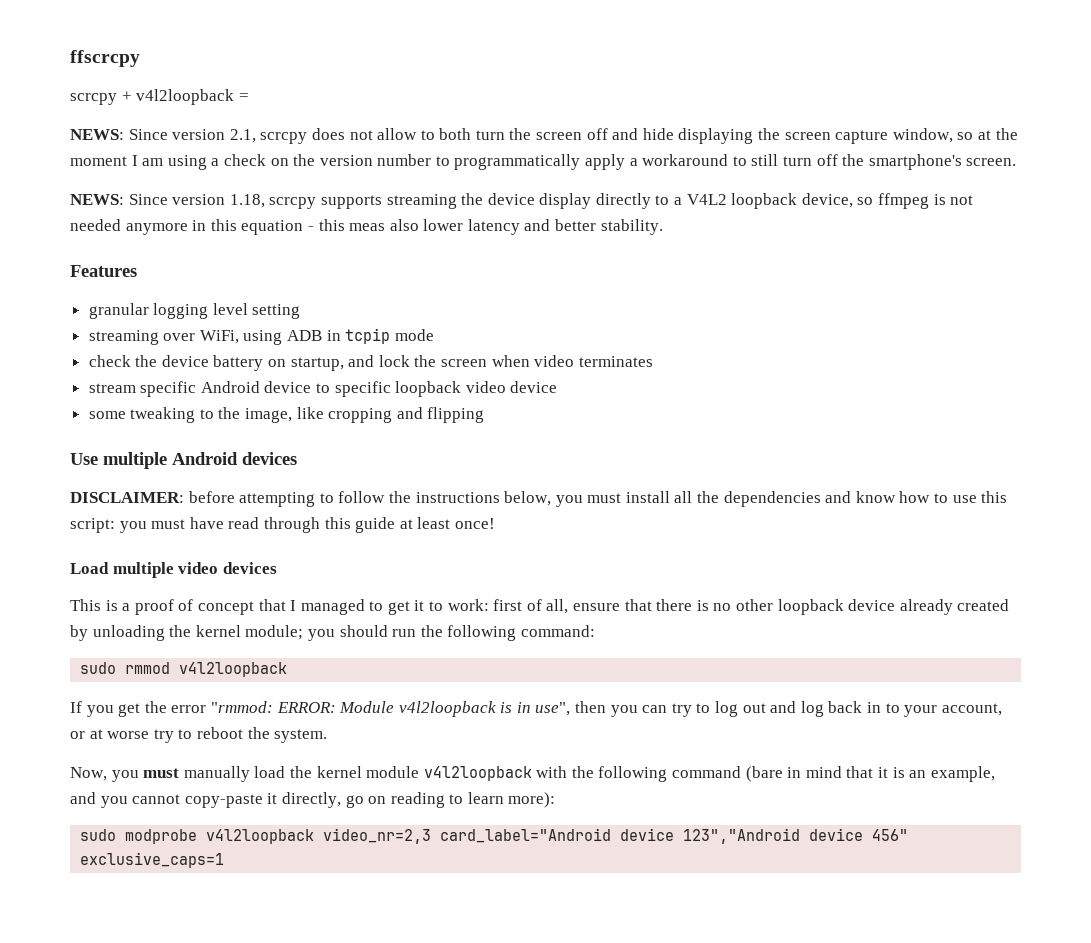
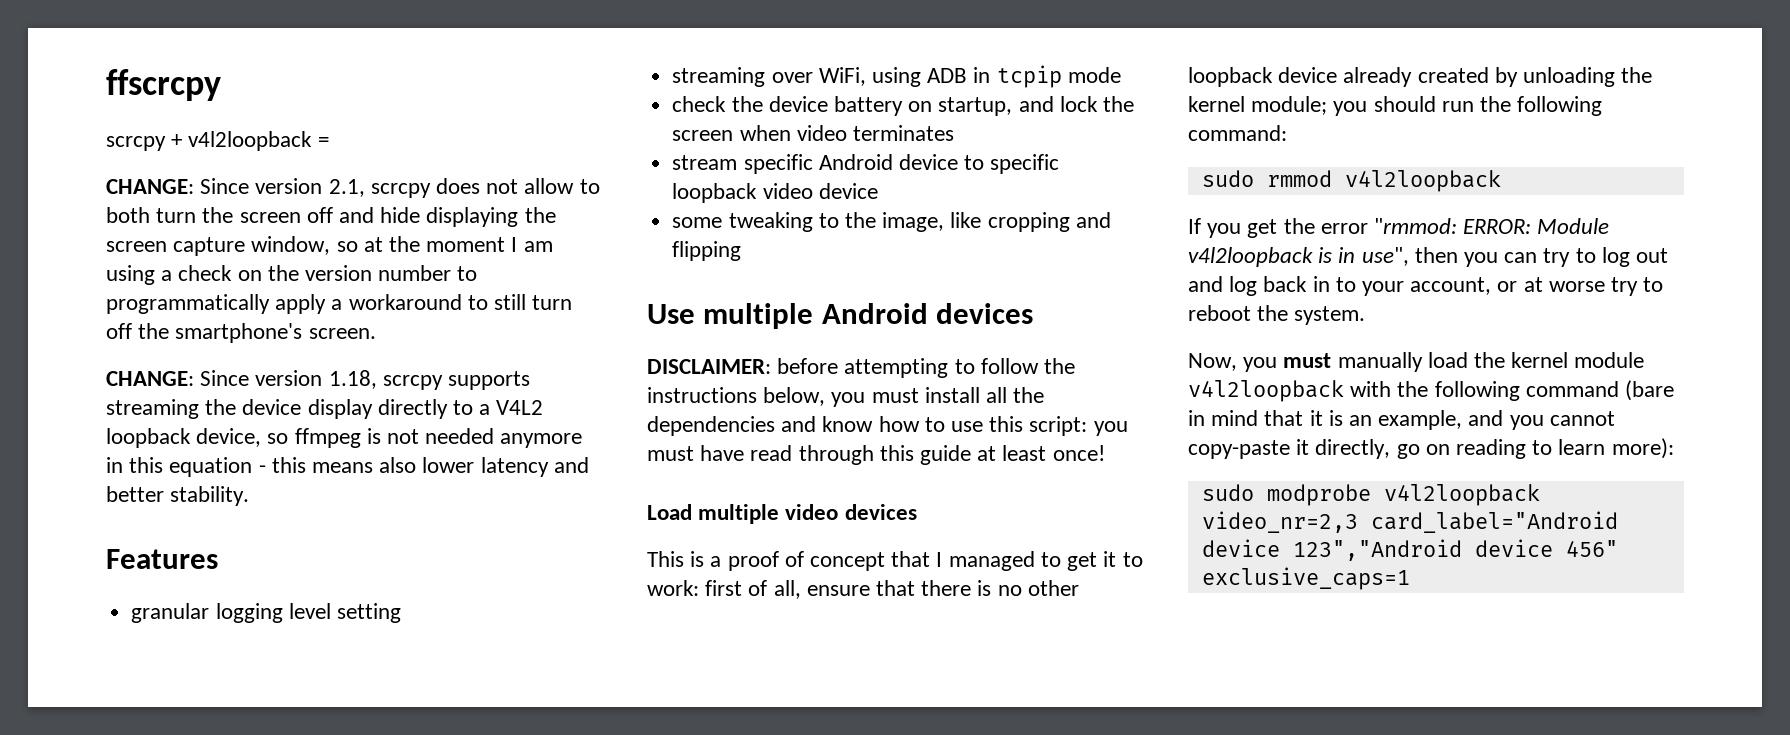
- NEWS: Since version 2.1, scrcpy does not allow to both turn the screen off and hide displaying the screen capture window, so at the moment I am using a check on the version number to programmatically apply a workaround to still turn off the smartphone's screen.
+ CHANGE: Since version 2.1, scrcpy does not allow to both turn the screen off and hide displaying the screen capture window, so at the moment I am using a check on the version number to programmatically apply a workaround to still turn off the smartphone's screen.
- NEWS: Since version 1.18, scrcpy supports streaming the device display directly to a V4L2 loopback device, so ffmpeg is not needed anymore in this equation - this meas also lower latency and better stability.
+ CHANGE: Since version 1.18, scrcpy supports streaming the device display directly to a V4L2 loopback device, so ffmpeg is not needed anymore in this equation - this means also lower latency and better stability.

